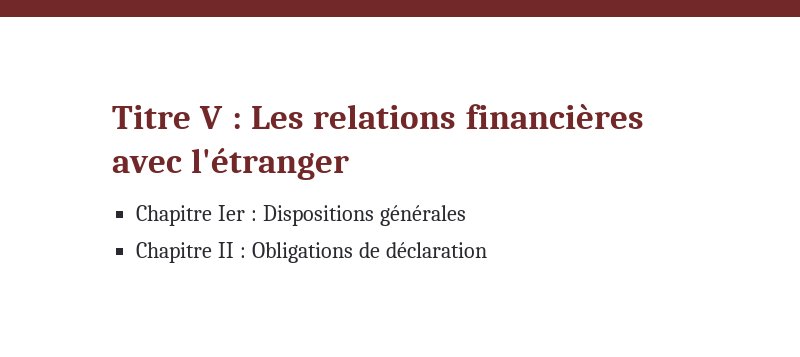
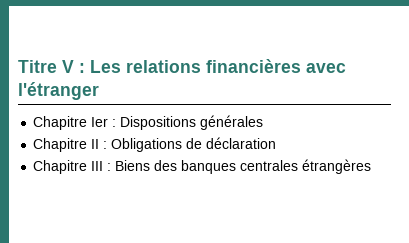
+ Chapitre III : Biens des banques centrales étrangères

